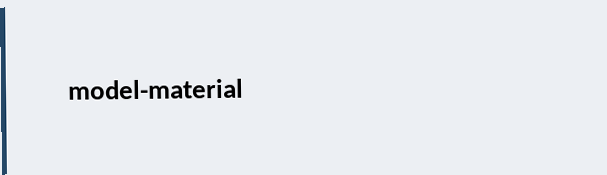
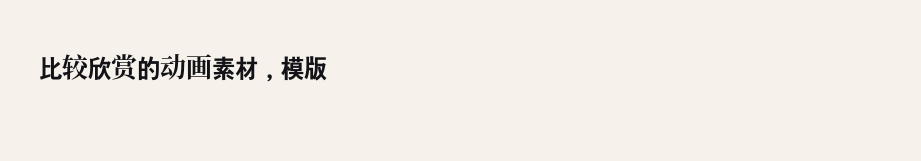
- model-material
+ 比较欣赏的动画素材，模版

